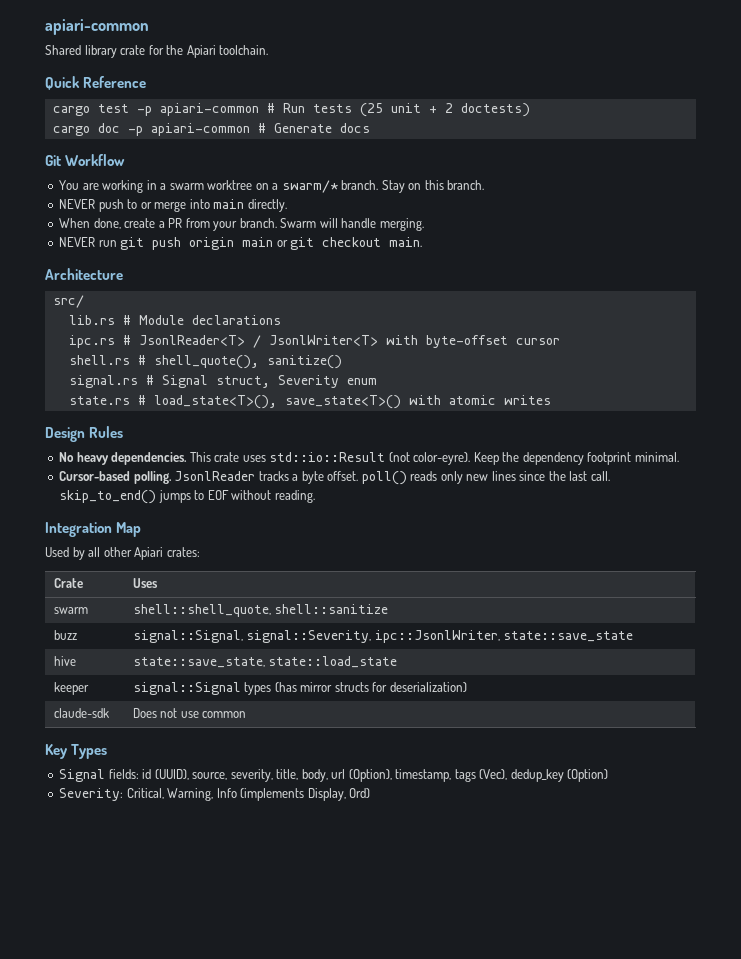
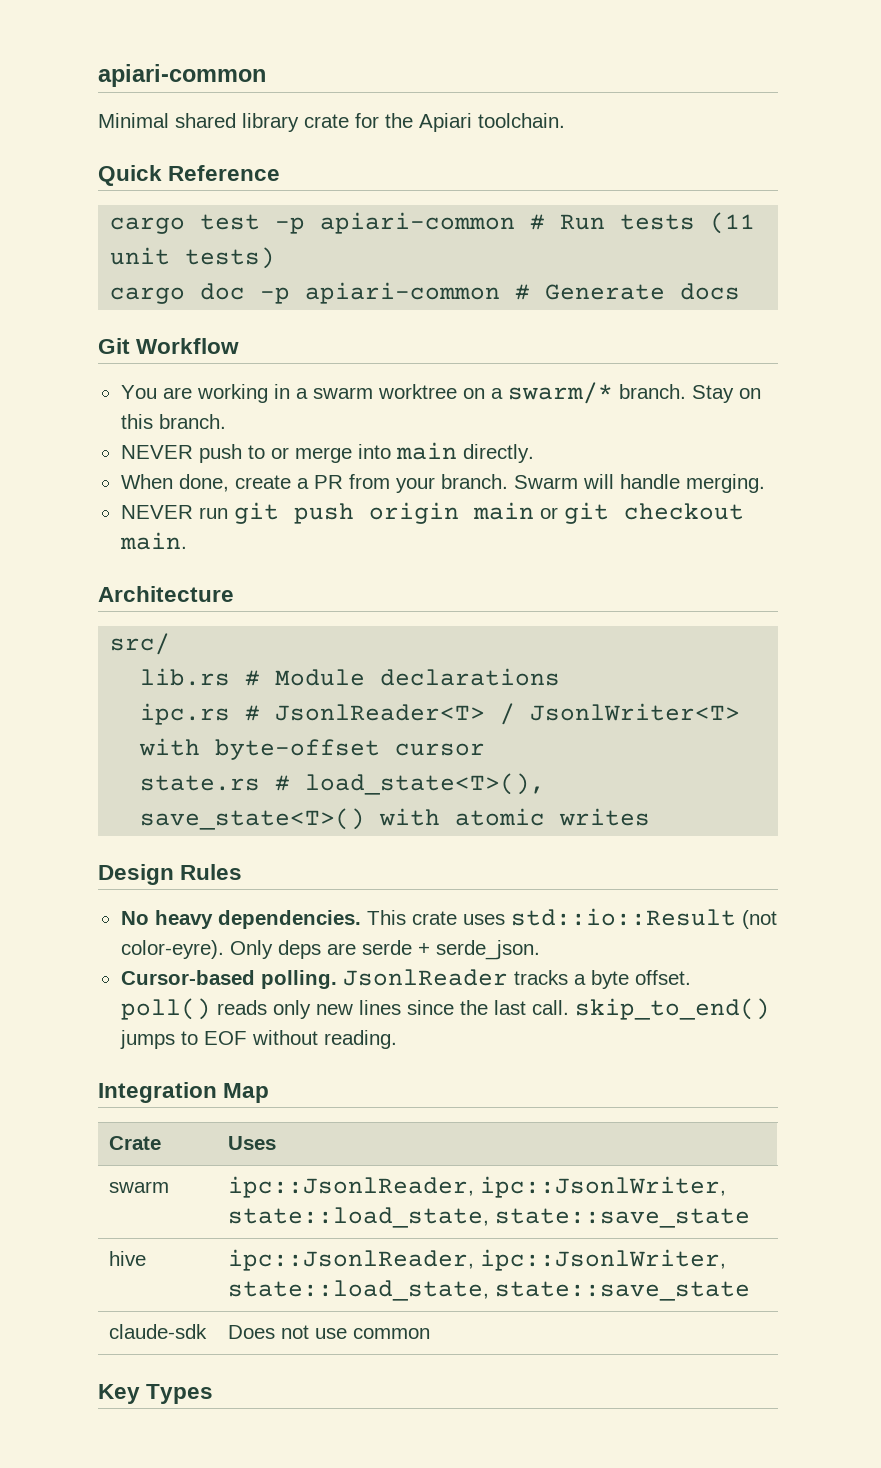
- Shared library crate for the Apiari toolchain.
+ Minimal shared library crate for the Apiari toolchain.
- cargo test -p apiari-common # Run tests (25 unit + 2 doctests)
+ cargo test -p apiari-common # Run tests (11 unit tests)
- shell.rs # shell_quote(), sanitize()
- signal.rs # Signal struct, Severity enum
- Keep the dependency footprint minimal.
+ Only deps are serde + serde_json.
- Used by all other Apiari crates:
  Crate | Uses
- swarm | shell::shell_quote, shell::sanitize
- buzz | signal::Signal, signal::Severity, ipc::JsonlWriter, state::save_state
- hive | state::save_state, state::load_state
- keeper | signal::Signal types (has mirror structs for deserialization)
+ swarm | ipc::JsonlReader, ipc::JsonlWriter, state::load_state, state::save_state
+ hive | ipc::JsonlReader, ipc::JsonlWriter, state::load_state, state::save_state
- Signal fields: id (UUID), source, severity, title, body, url (Option), timestamp, tags (Vec), dedup_key (Option)
- Severity: Critical, Warning, Info (implements Display, Ord)

